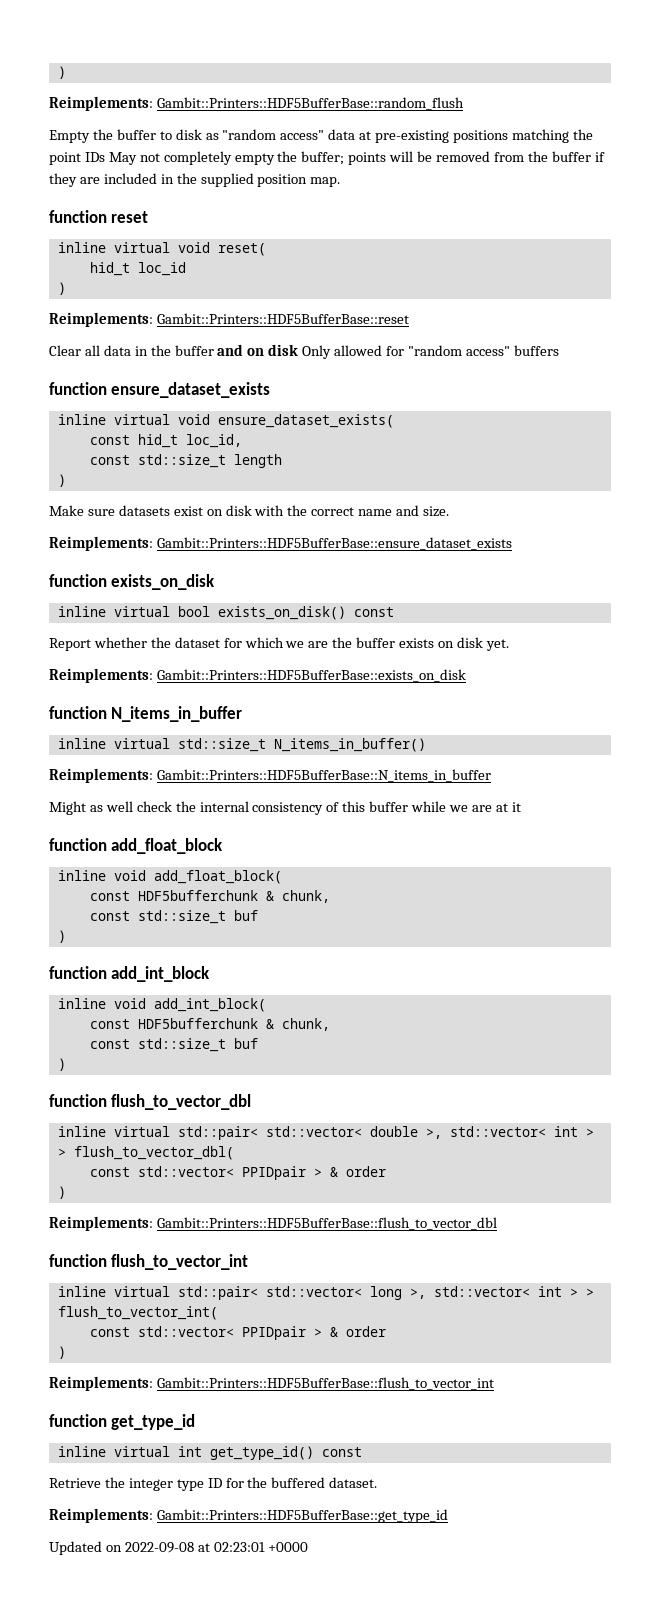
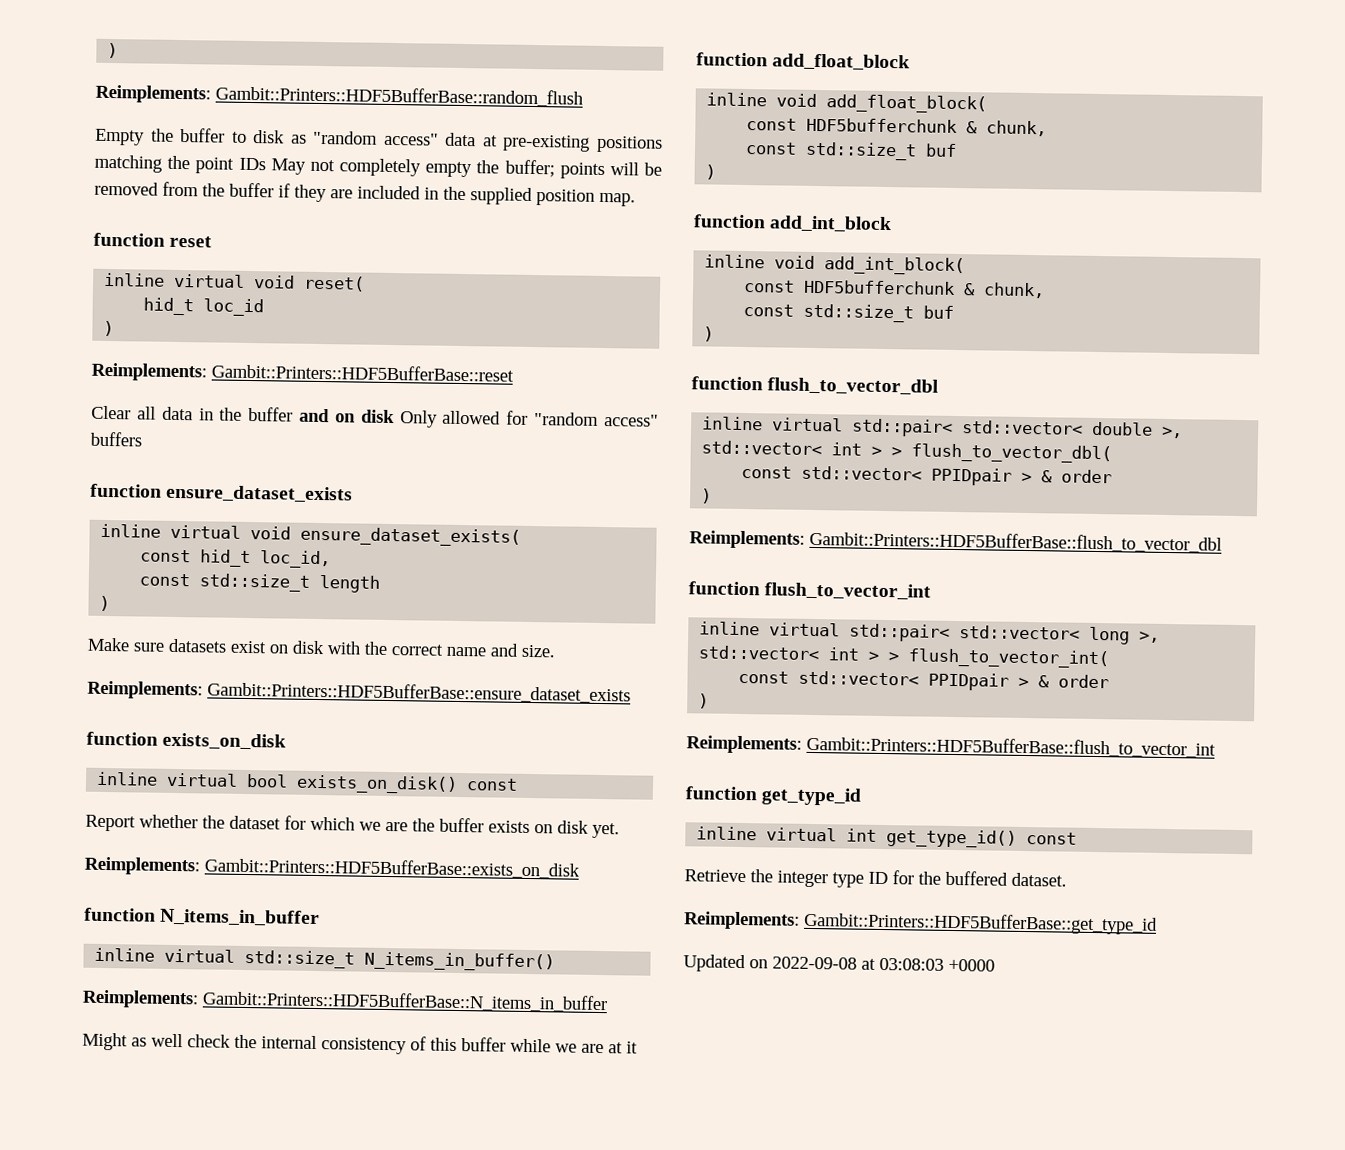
- Updated on 2022-09-08 at 02:23:01 +0000
+ Updated on 2022-09-08 at 03:08:03 +0000

